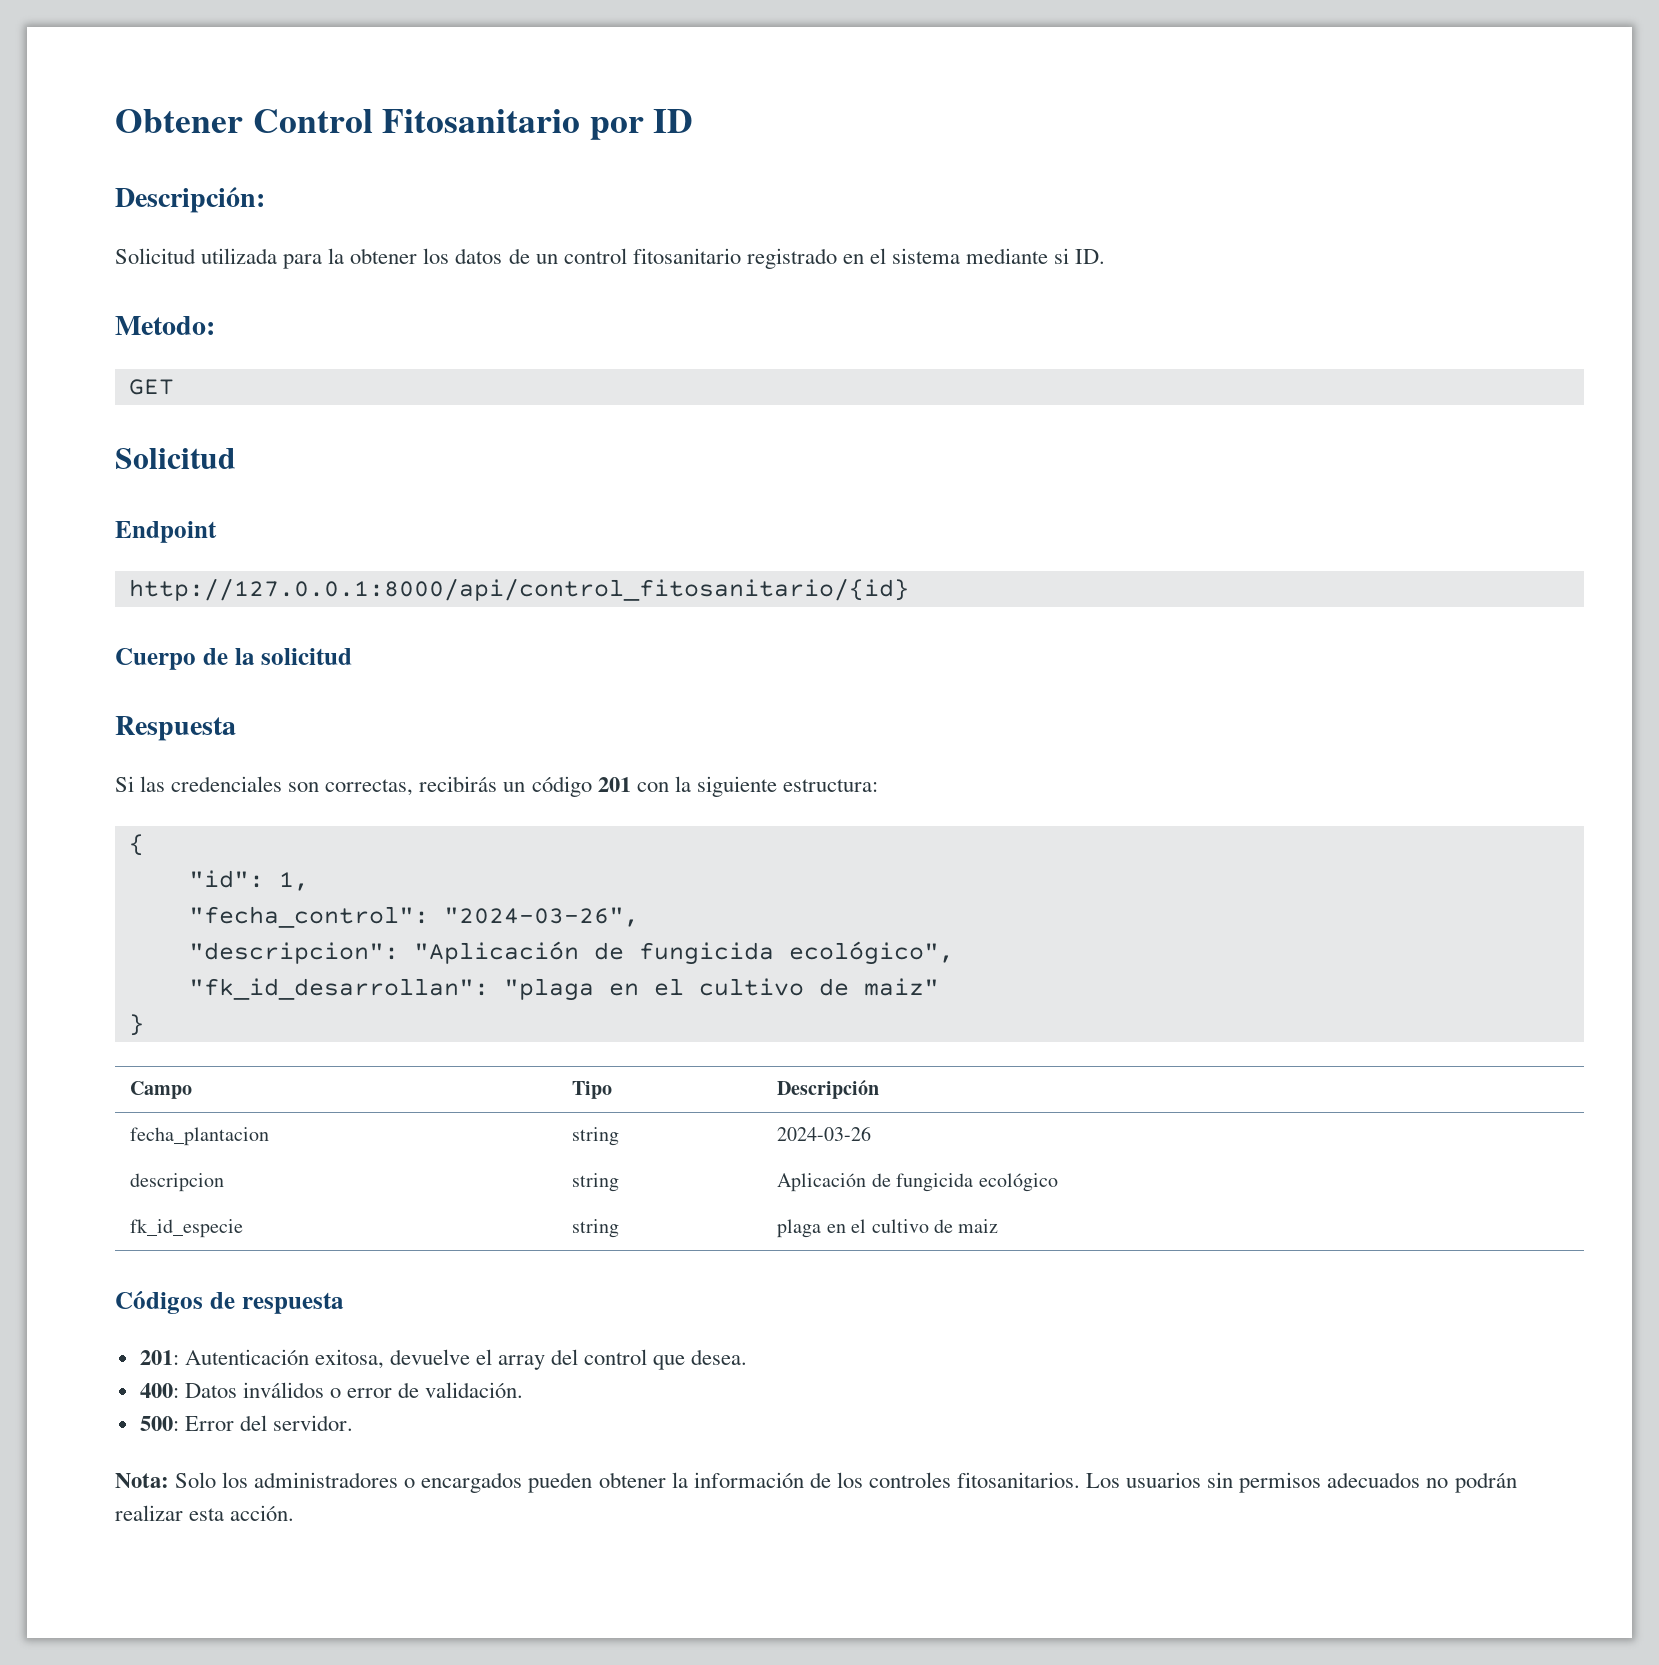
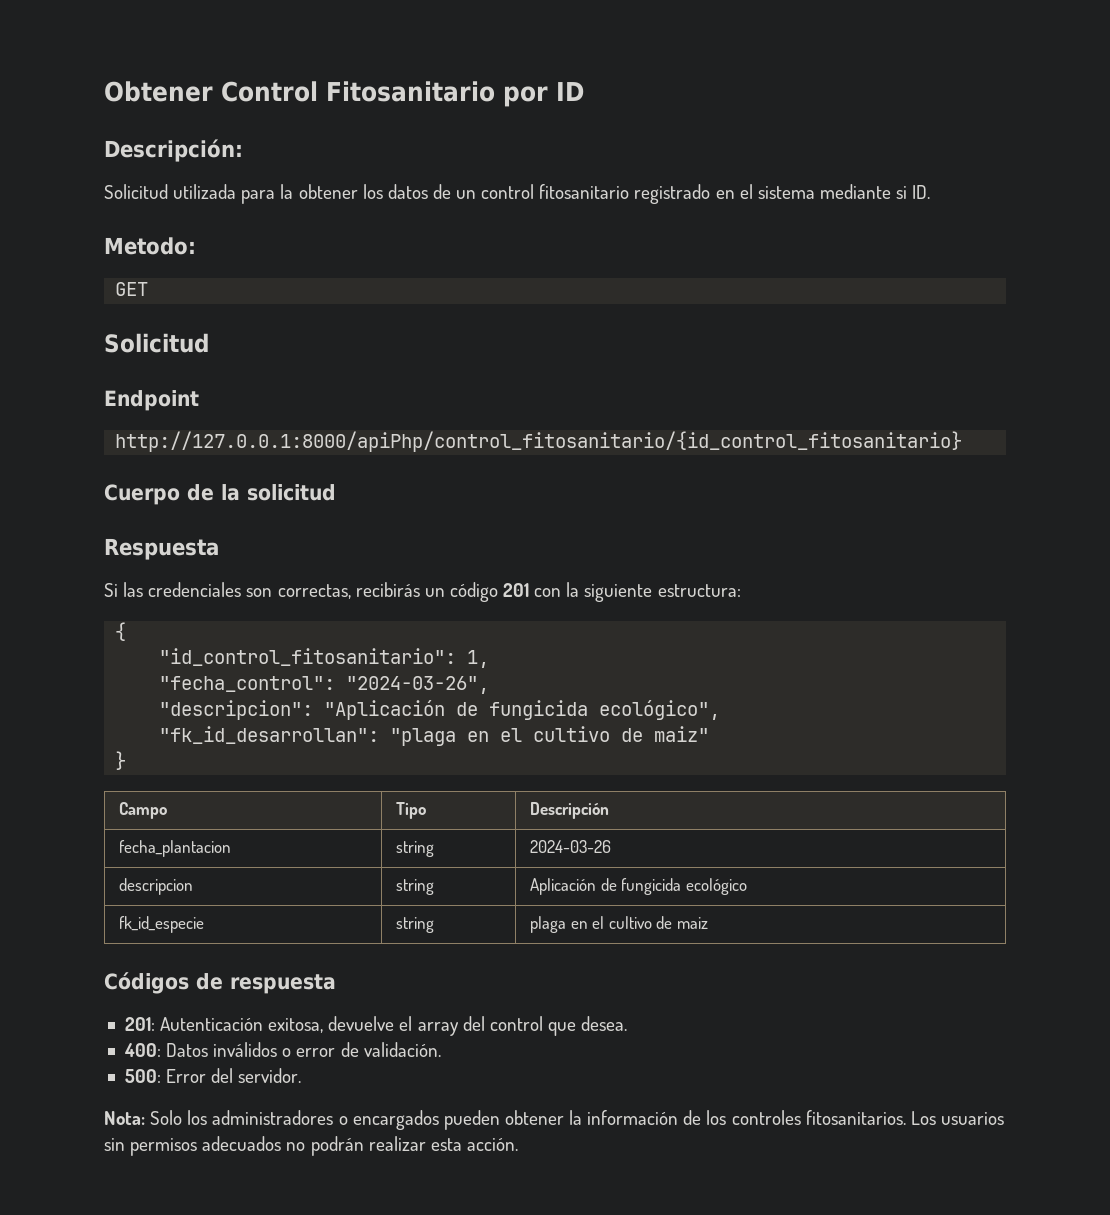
- http://127.0.0.1:8000/api/control_fitosanitario/{id}
+ http://127.0.0.1:8000/apiPhp/control_fitosanitario/{id_control_fitosanitario}
- "id": 1,
+ "id_control_fitosanitario": 1,

